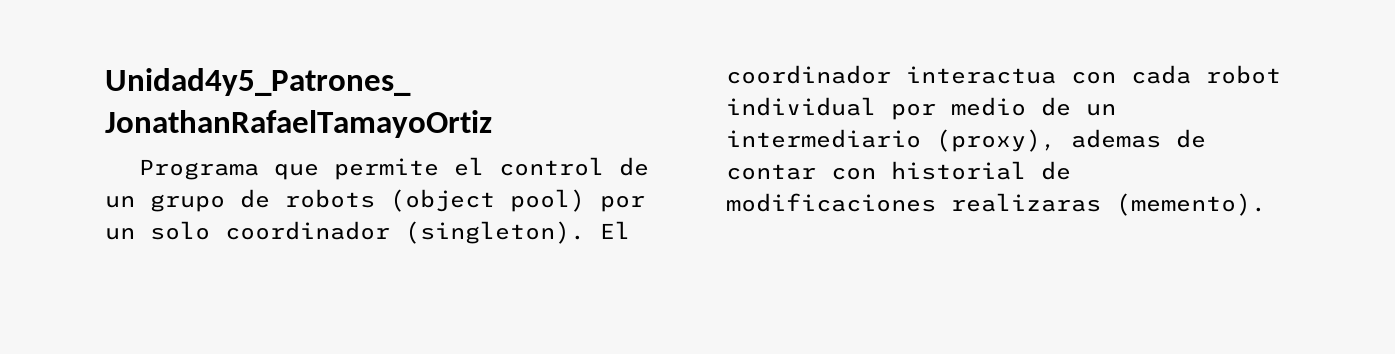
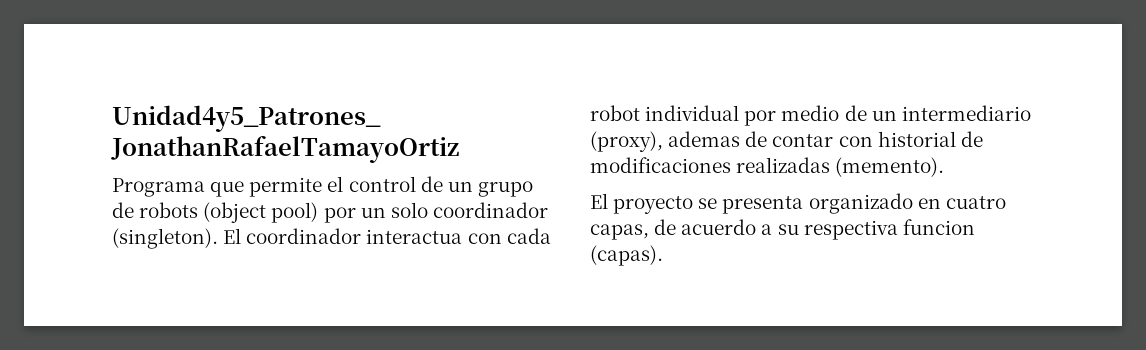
- El coordinador interactua con cada robot individual por medio de un intermediario (proxy), ademas de contar con historial de modificaciones realizaras (memento).
+ El coordinador interactua con cada robot individual por medio de un intermediario (proxy), ademas de contar con historial de modificaciones realizadas (memento).
+ El proyecto se presenta organizado en cuatro capas, de acuerdo a su respectiva funcion (capas).

